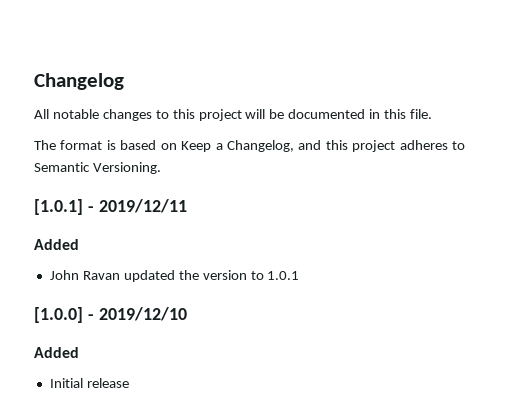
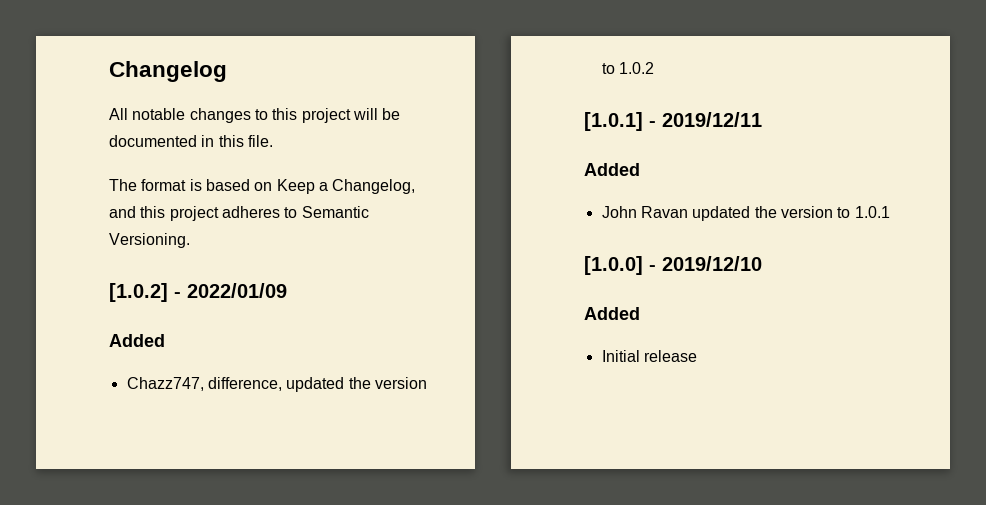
+ [1.0.2] - 2022/01/09
+ Added
+ Chazz747, difference, updated the version to 1.0.2

